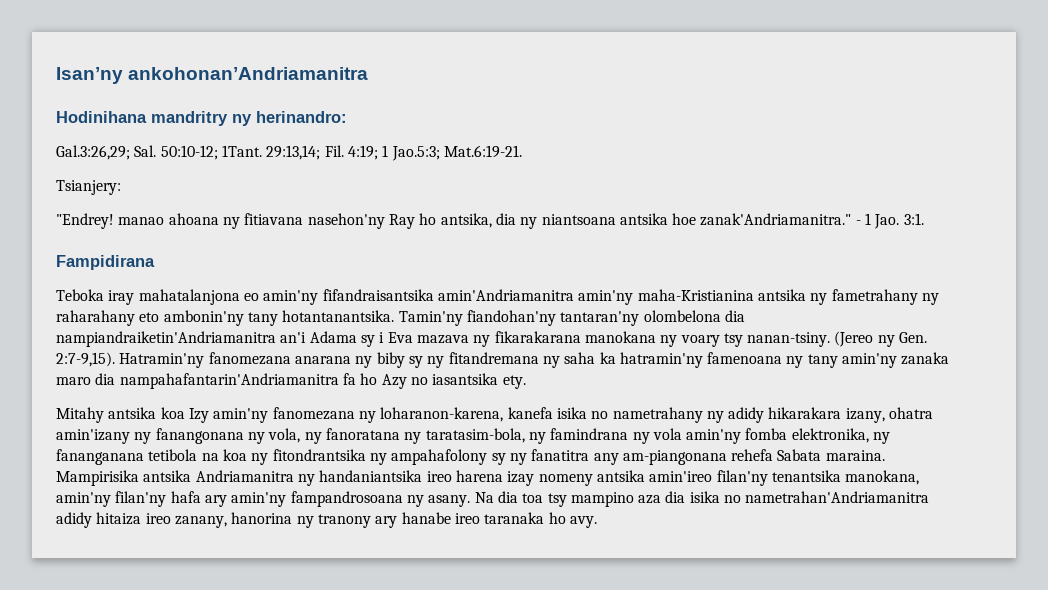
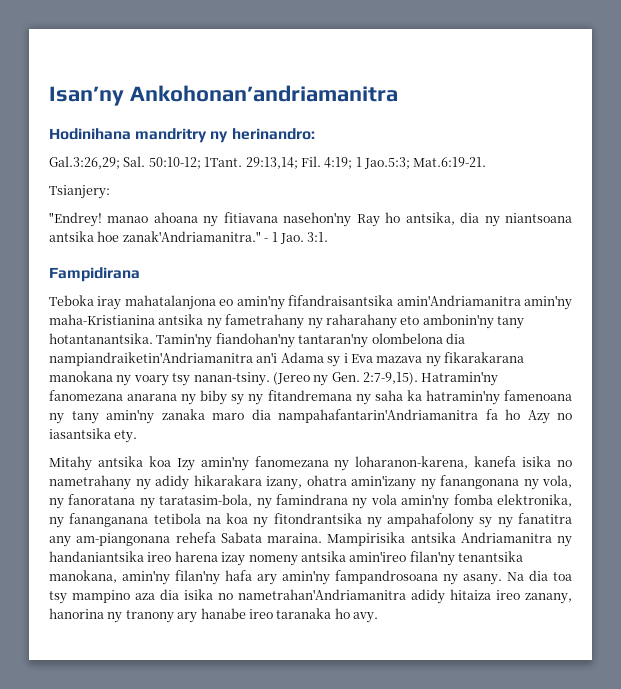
- Isan’ny ankohonan’Andriamanitra
+ Isan’ny Ankohonan’andriamanitra

